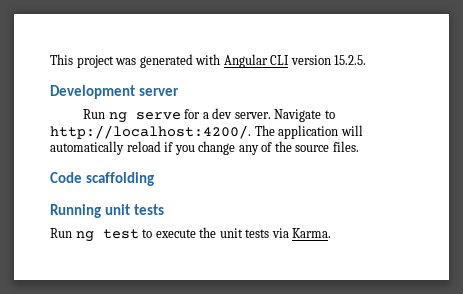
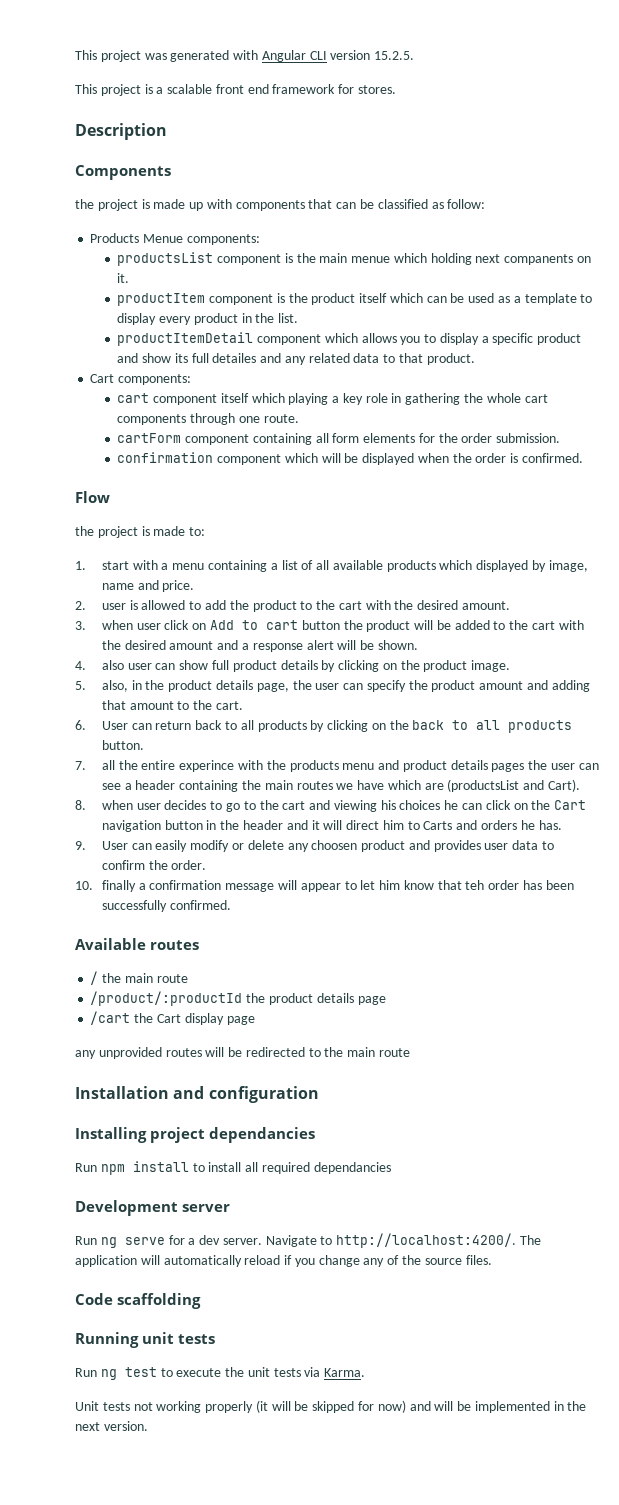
+ This project is a scalable front end framework for stores.
+ Description
+ Components
+ the project is made up with components that can be classified as follow:
+ Products Menue components:
+ productsList component is the main menue which holding next companents on it.
+ productItem component is the product itself which can be used as a template to display every product in the list.
+ productItemDetail component which allows you to display a specific product and show its full detailes and any related data to that product.
+ Cart components:
+ cart component itself which playing a key role in gathering the whole cart components through one route.
+ cartForm component containing all form elements for the order submission.
+ confirmation component which will be displayed when the order is confirmed.
+ Flow
+ the project is made to:
+ 1. start with a menu containing a list of all available products which displayed by image, name and price.
+ 2. user is allowed to add the product to the cart with the desired amount.
+ 3. when user click on Add to cart button the product will be added to the cart with the desired amount and a response alert will be shown.
+ 4. also user can show full product details by clicking on the product image.
+ 5. also, in the product details page, the user can specify the product amount and adding that amount to the cart.
+ 6. User can return back to all products by clicking on the back to all products button.
+ 7. all the entire experince with the products menu and product details pages the user can see a header containing the main routes we have which are (productsList and Cart).
+ 8. when user decides to go to the cart and viewing his choices he can click on the Cart navigation button in the header and it will direct him to Carts and orders he has.
+ 9. User can easily modify or delete any choosen product and provides user data to confirm the order.
+ 10. finally a confirmation message will appear to let him know that teh order has been successfully confirmed.
+ Available routes
+ / the main route
+ /product/:productId the product details page
+ /cart the Cart display page
+ any unprovided routes will be redirected to the main route
+ Installation and configuration
+ Installing project dependancies
+ Run npm install to install all required dependancies
+ Unit tests not working properly (it will be skipped for now) and will be implemented in the next version.

